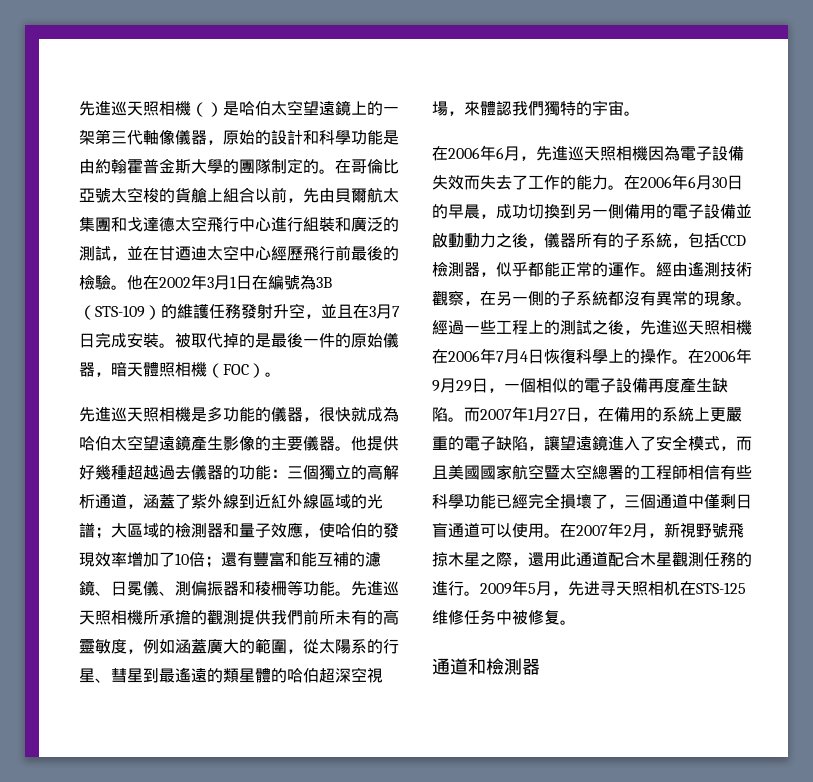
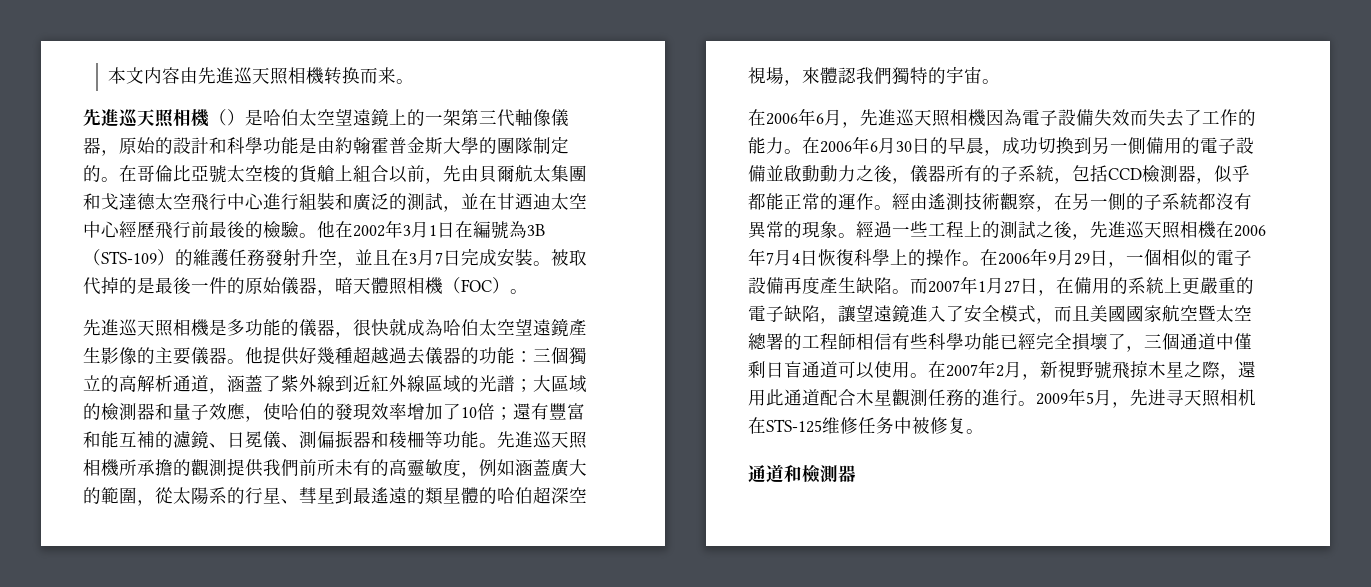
+ 本文内容由先進巡天照相機转换而来。

